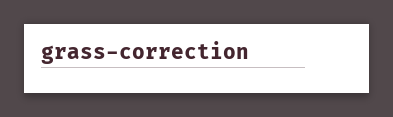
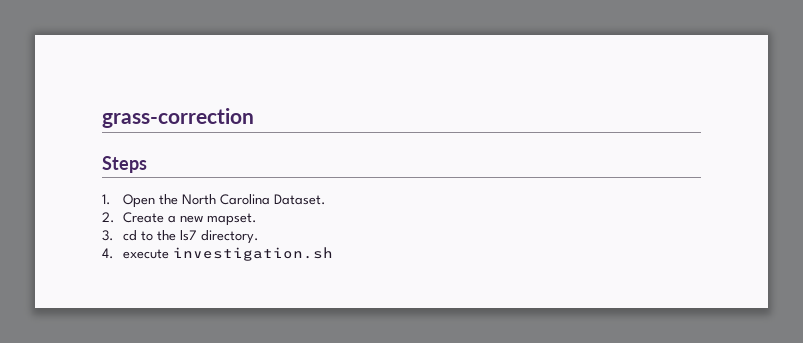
+ Steps
+ 1. Open the North Carolina Dataset.
+ 2. Create a new mapset.
+ 3. cd to the ls7 directory.
+ 4. execute investigation.sh

